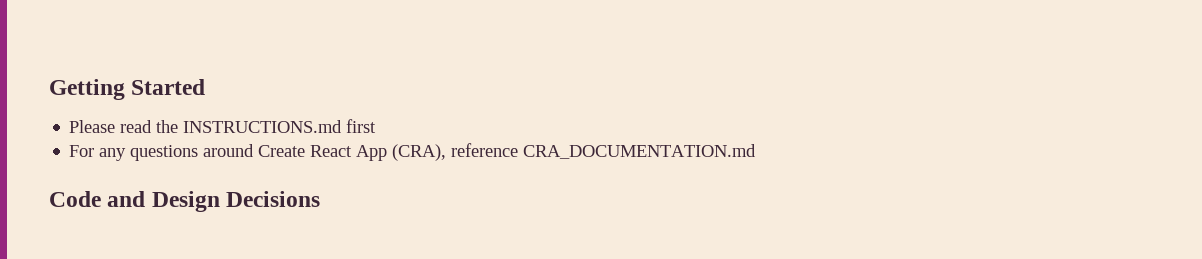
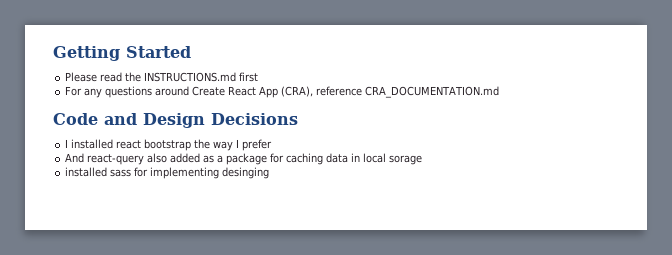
+ I installed react bootstrap the way I prefer
+ And react-query also added as a package for caching data in local sorage
+ installed sass for implementing desinging

